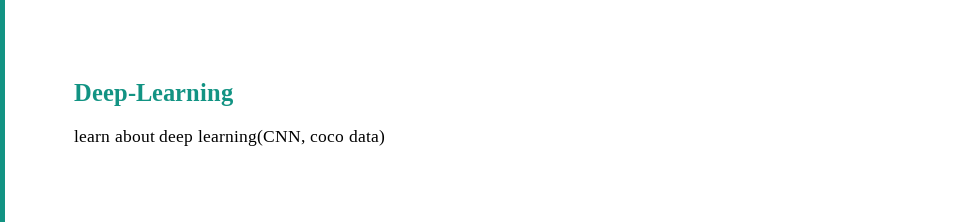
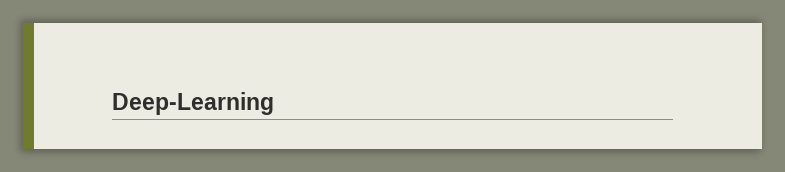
- learn about deep learning(CNN, coco data)

